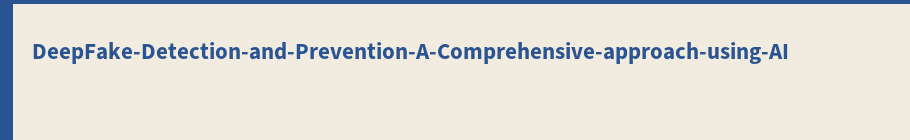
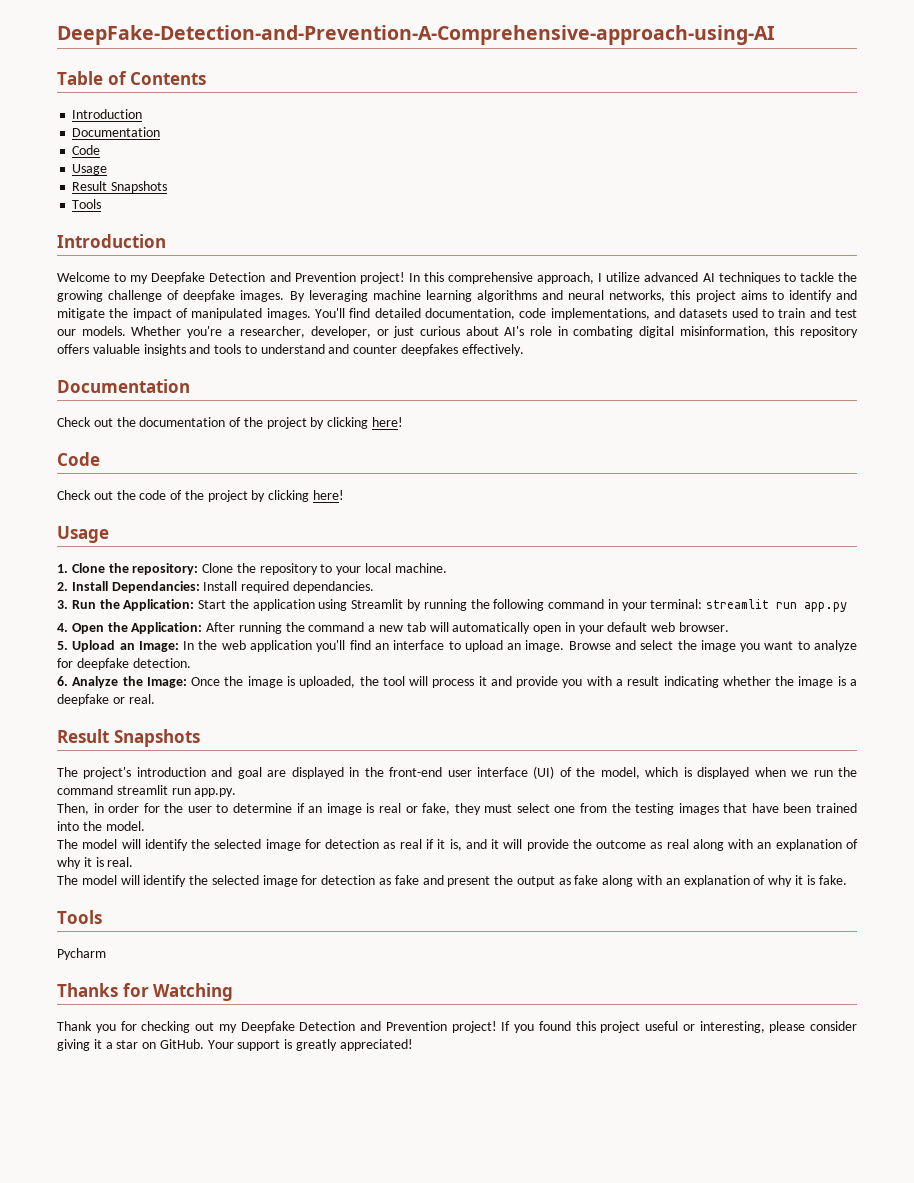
+ Table of Contents
+ Introduction
+ Documentation
+ Code
+ Usage
+ Result Snapshots
+ Tools
+ Introduction
+ Welcome to my Deepfake Detection and Prevention project! In this comprehensive approach, I utilize advanced AI techniques to tackle the growing challenge of deepfake images. By leveraging machine learning algorithms and neural networks, this project aims to identify and mitigate the impact of manipulated images. You'll find detailed documentation, code implementations, and datasets used to train and test our models. Whether you're a researcher, developer, or just curious about AI's role in combating digital misinformation, this repository offers valuable insights and tools to understand and counter deepfakes effectively.
+ Documentation
+ Check out the documentation of the project by clicking here!
+ Code
+ Check out the code of the project by clicking here!
+ Usage
+ 1. Clone the repository: Clone the repository to your local machine.
+ 2. Install Dependancies: Install required dependancies.
+ 3. Run the Application: Start the application using Streamlit by running the following command in your terminal: streamlit run app.py
+ 4. Open the Application: After running the command a new tab will automatically open in your default web browser.
+ 5. Upload an Image: In the web application you'll find an interface to upload an image. Browse and select the image you want to analyze for deepfake detection.
+ 6. Analyze the Image: Once the image is uploaded, the tool will process it and provide you with a result indicating whether the image is a deepfake or real.
+ Result Snapshots
+ The project's introduction and goal are displayed in the front-end user interface (UI) of the model, which is displayed when we run the command streamlit run app.py.
+ Then, in order for the user to determine if an image is real or fake, they must select one from the testing images that have been trained into the model.
+ The model will identify the selected image for detection as real if it is, and it will provide the outcome as real along with an explanation of why it is real.
+ The model will identify the selected image for detection as fake and present the output as fake along with an explanation of why it is fake.
+ Tools
+ Pycharm
+ Thanks for Watching
+ Thank you for checking out my Deepfake Detection and Prevention project! If you found this project useful or interesting, please consider giving it a star on GitHub. Your support is greatly appreciated!

